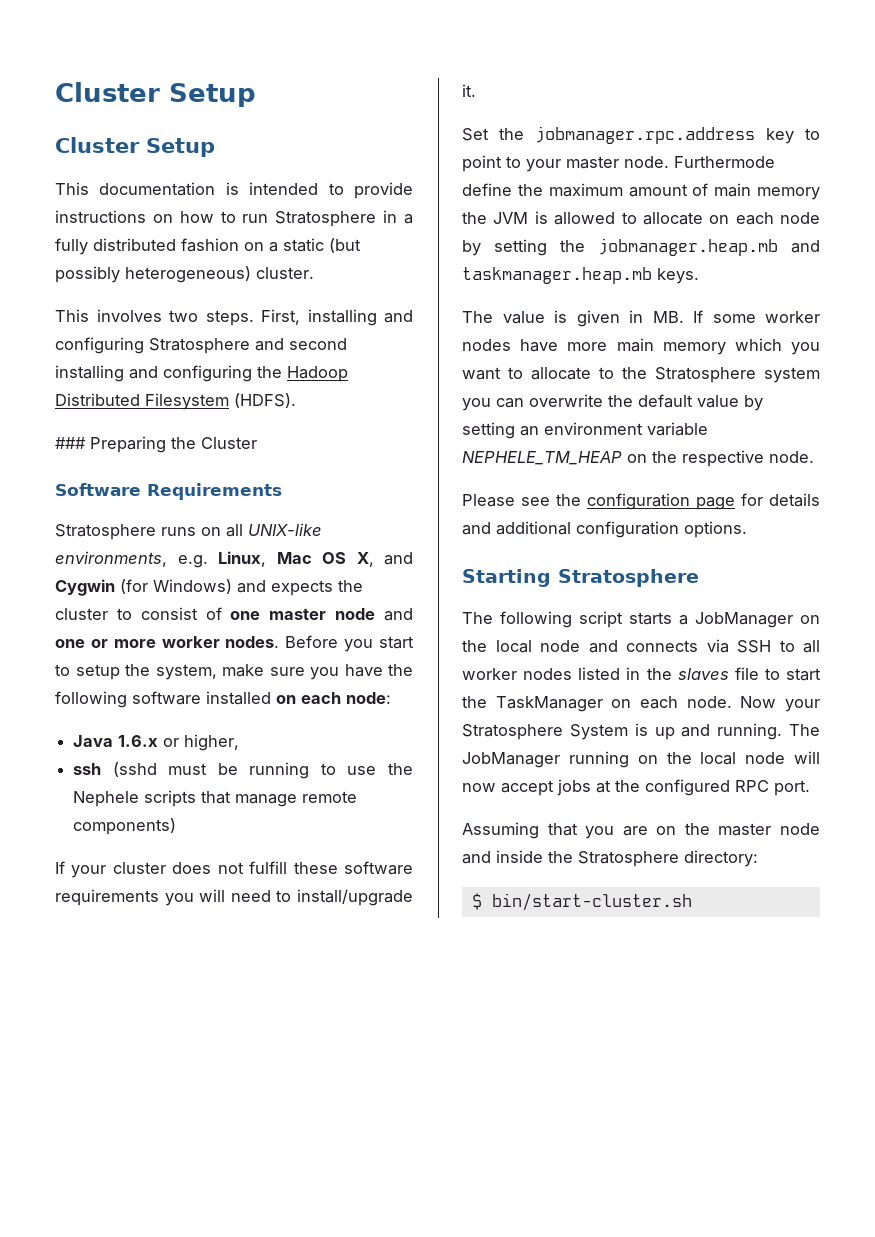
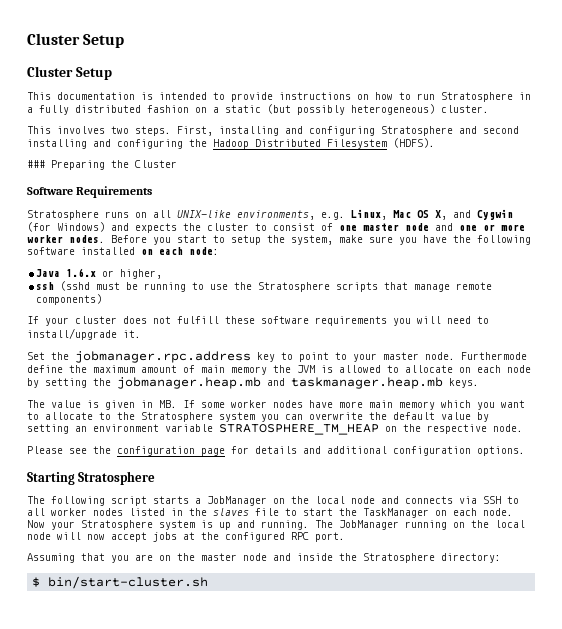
- ssh (sshd must be running to use the Nephele scripts that manage remote components)
+ ssh (sshd must be running to use the Stratosphere scripts that manage remote components)
- The value is given in MB. If some worker nodes have more main memory which you want to allocate to the Stratosphere system you can overwrite the default value by setting an environment variable NEPHELE_TM_HEAP on the respective node.
+ The value is given in MB. If some worker nodes have more main memory which you want to allocate to the Stratosphere system you can overwrite the default value by setting an environment variable STRATOSPHERE_TM_HEAP on the respective node.
- Now your Stratosphere System is up and running.
+ Now your Stratosphere system is up and running.

